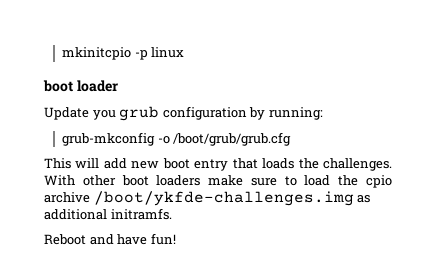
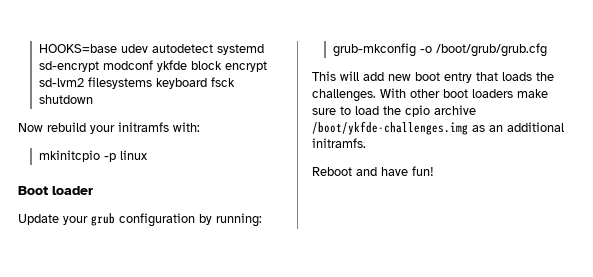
+ HOOKS=base udev autodetect systemd sd-encrypt modconf ykfde block encrypt sd-lvm2 filesystems keyboard fsck shutdown
+ Now rebuild your initramfs with:
- boot loader
+ Boot loader
- Update you grub configuration by running:
+ Update your grub configuration by running:
- With other boot loaders make sure to load the cpio archive /boot/ykfde-challenges.img as additional initramfs.
+ With other boot loaders make sure to load the cpio archive /boot/ykfde-challenges.img as an additional initramfs.

